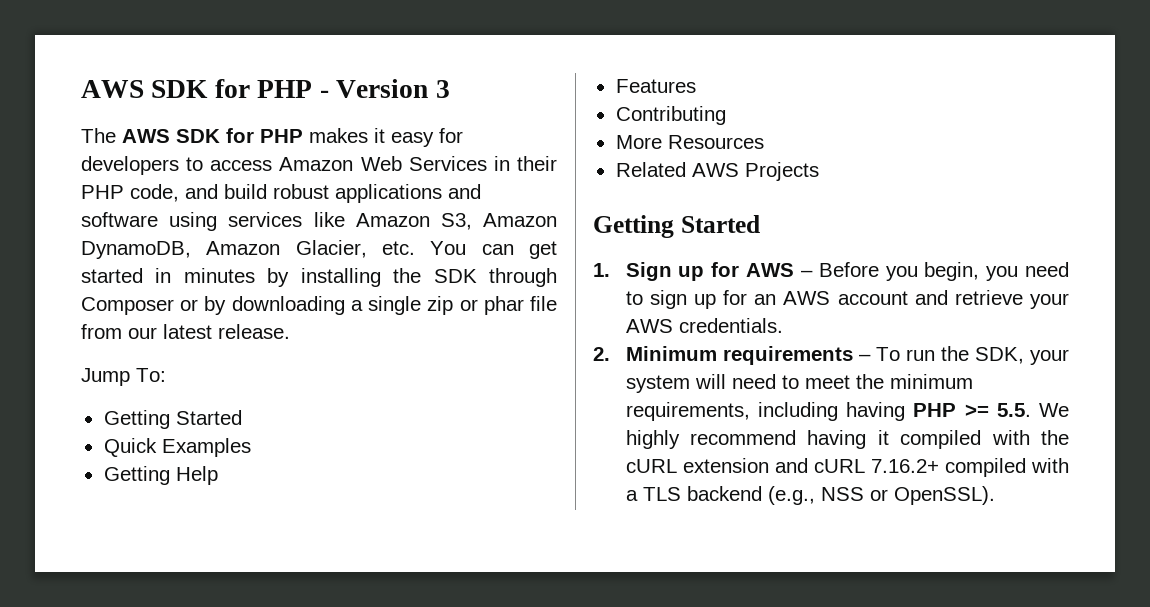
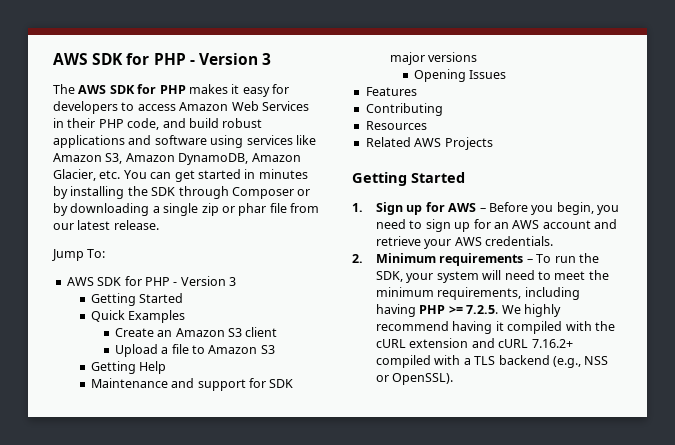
  Jump To:
+ AWS SDK for PHP - Version 3
  Getting Started
  Quick Examples
+ Create an Amazon S3 client
+ Upload a file to Amazon S3
  Getting Help
+ Maintenance and support for SDK major versions
+ Opening Issues
- More Resources
+ Resources
- 2. Minimum requirements – To run the SDK, your system will need to meet the minimum requirements, including having PHP >= 5.5. We highly recommend having it compiled with the cURL extension and cURL 7.16.2+ compiled with a TLS backend (e.g., NSS or OpenSSL).
+ 2. Minimum requirements – To run the SDK, your system will need to meet the minimum requirements, including having PHP >= 7.2.5. We highly recommend having it compiled with the cURL extension and cURL 7.16.2+ compiled with a TLS backend (e.g., NSS or OpenSSL).

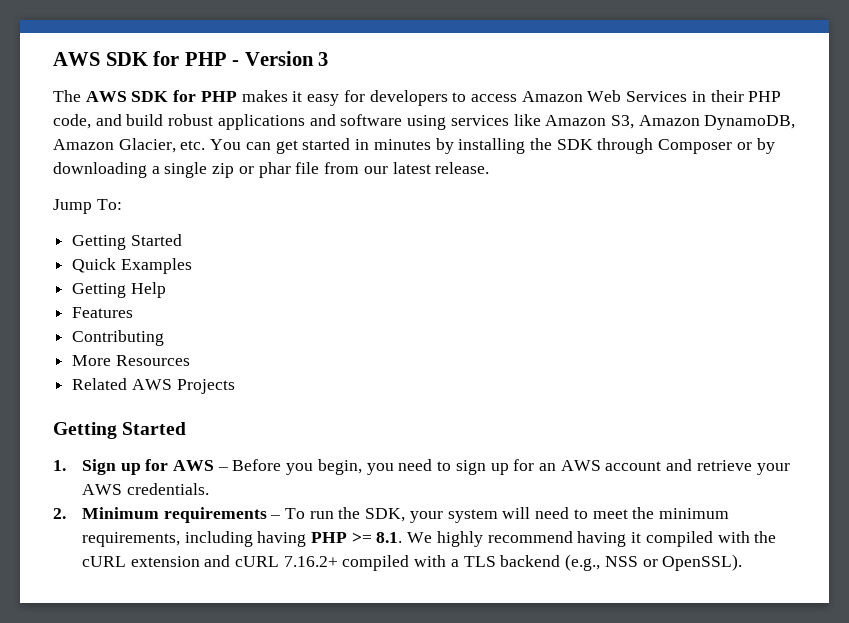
  Jump To:
- AWS SDK for PHP - Version 3
  Getting Started
  Quick Examples
- Create an Amazon S3 client
- Upload a file to Amazon S3
  Getting Help
- Maintenance and support for SDK major versions
- Opening Issues
- Resources
+ More Resources
- 2. Minimum requirements – To run the SDK, your system will need to meet the minimum requirements, including having PHP >= 7.2.5. We highly recommend having it compiled with the cURL extension and cURL 7.16.2+ compiled with a TLS backend (e.g., NSS or OpenSSL).
+ 2. Minimum requirements – To run the SDK, your system will need to meet the minimum requirements, including having PHP >= 8.1. We highly recommend having it compiled with the cURL extension and cURL 7.16.2+ compiled with a TLS backend (e.g., NSS or OpenSSL).

